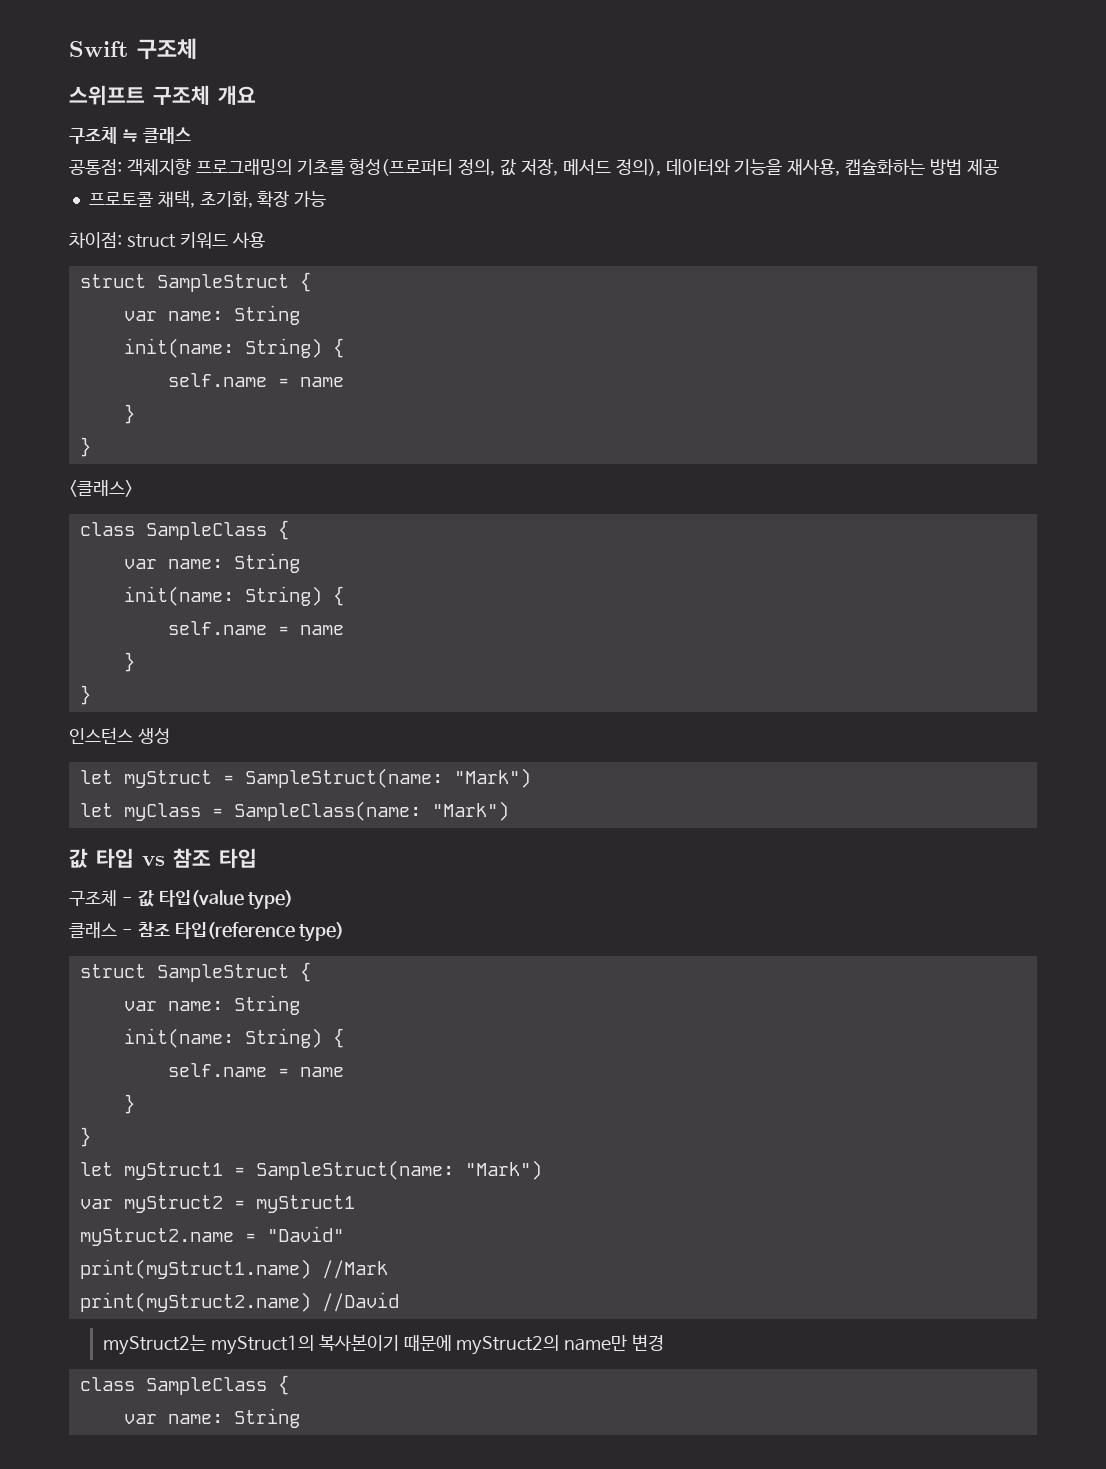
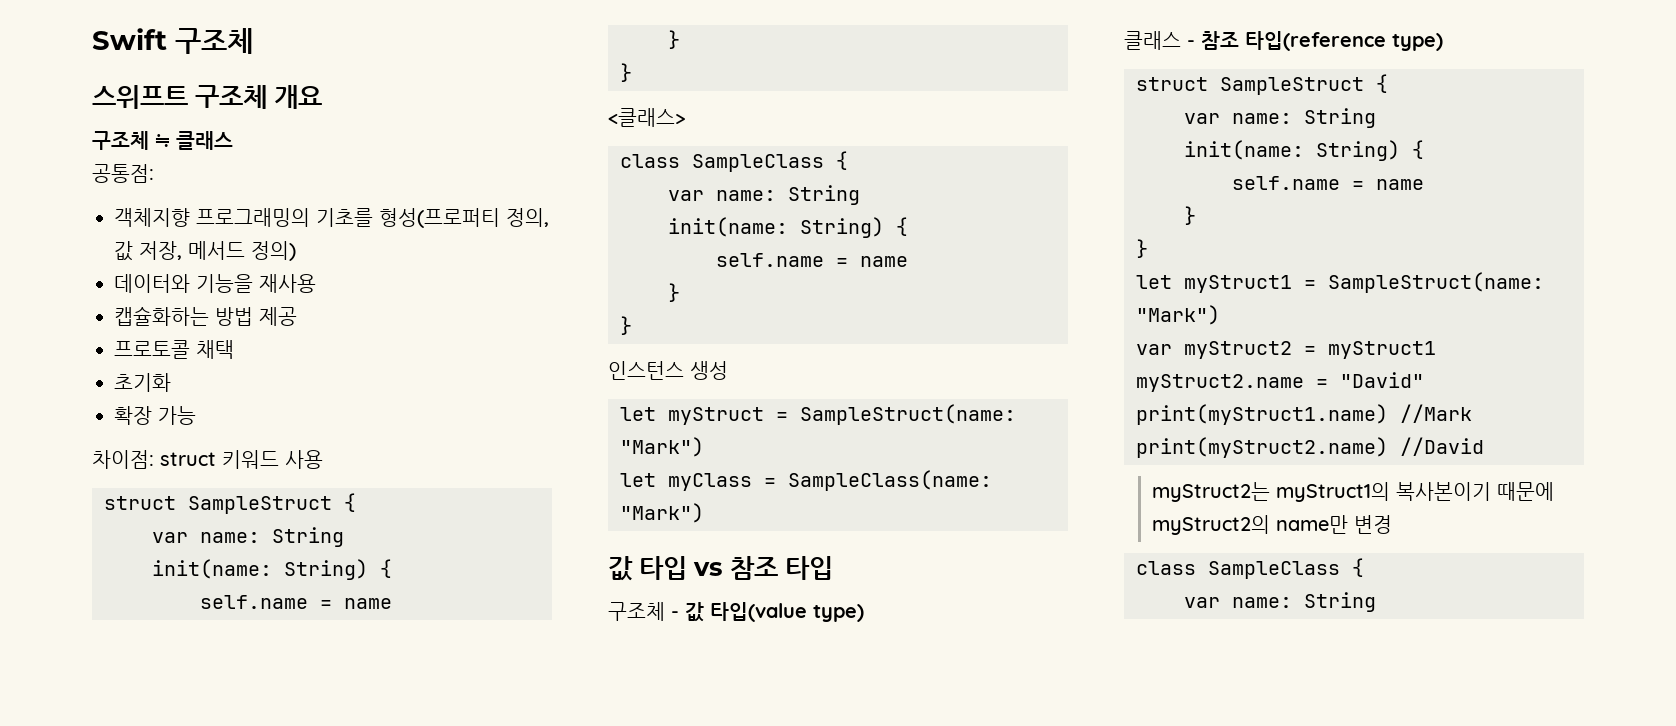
- 공통점: 객체지향 프로그래밍의 기초를 형성(프로퍼티 정의, 값 저장, 메서드 정의), 데이터와 기능을 재사용, 캡슐화하는 방법 제공
+ 공통점:
+ 객체지향 프로그래밍의 기초를 형성(프로퍼티 정의, 값 저장, 메서드 정의)
+ 데이터와 기능을 재사용
+ 캡슐화하는 방법 제공
- 프로토콜 채택, 초기화, 확장 가능
+ 프로토콜 채택
+ 초기화
+ 확장 가능

